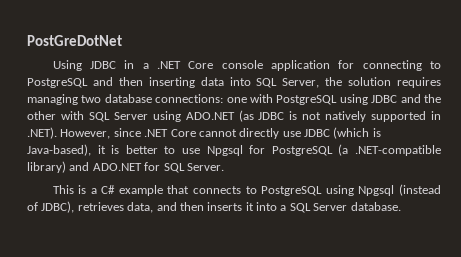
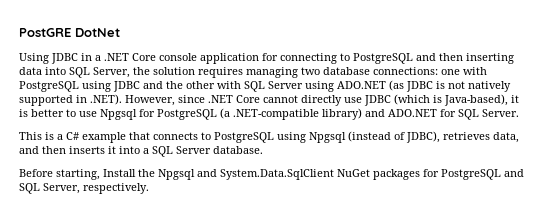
- PostGreDotNet
+ PostGRE DotNet
+ Before starting, Install the Npgsql and System.Data.SqlClient NuGet packages for PostgreSQL and SQL Server, respectively.

